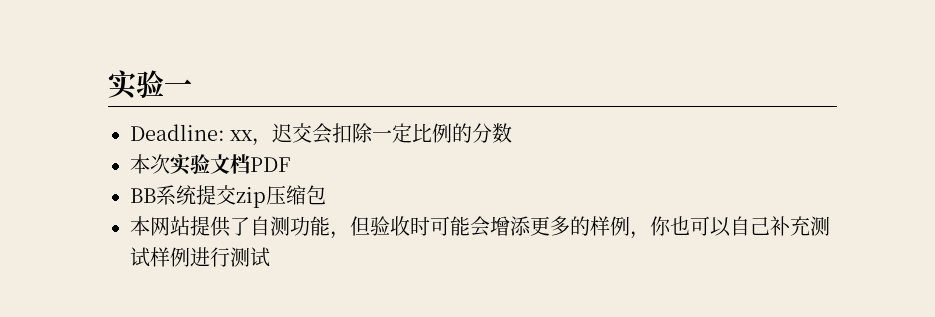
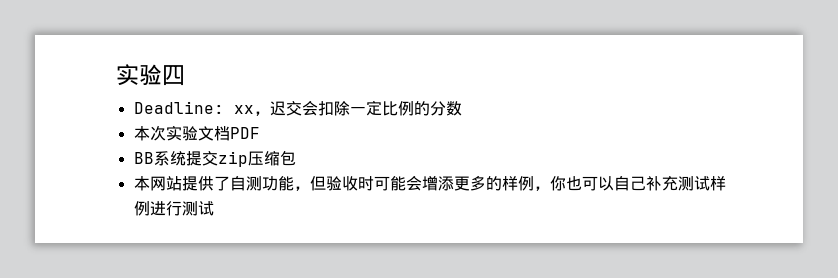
- 实验一
+ 实验四

